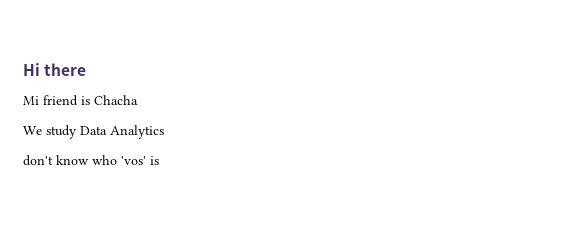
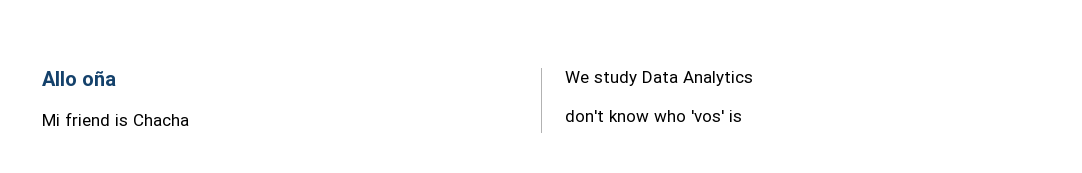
- Hi there
+ Allo oña

